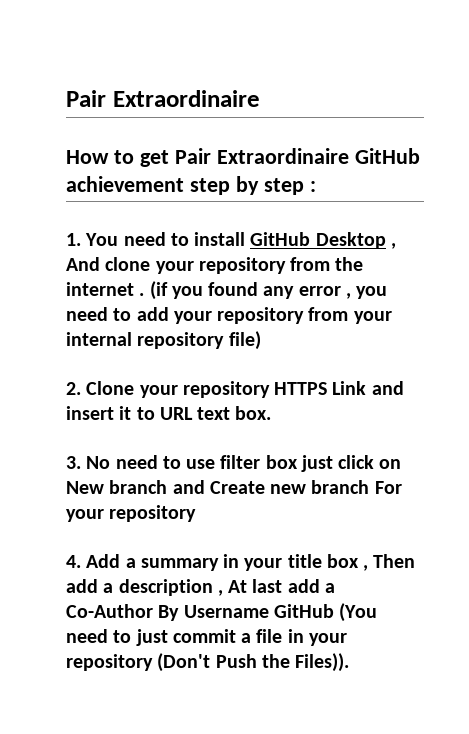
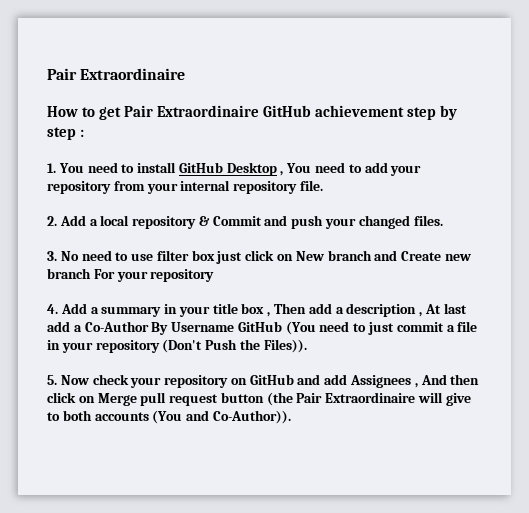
- 1. You need to install GitHub Desktop , And clone your repository from the internet . (if you found any error , you need to add your repository from your internal repository file)
+ 1. You need to install GitHub Desktop , You need to add your repository from your internal repository file.
- 2. Clone your repository HTTPS Link and insert it to URL text box.
+ 2. Add a local repository & Commit and push your changed files.
+ 5. Now check your repository on GitHub and add Assignees , And then click on Merge pull request button (the Pair Extraordinaire will give to both accounts (You and Co-Author)).

